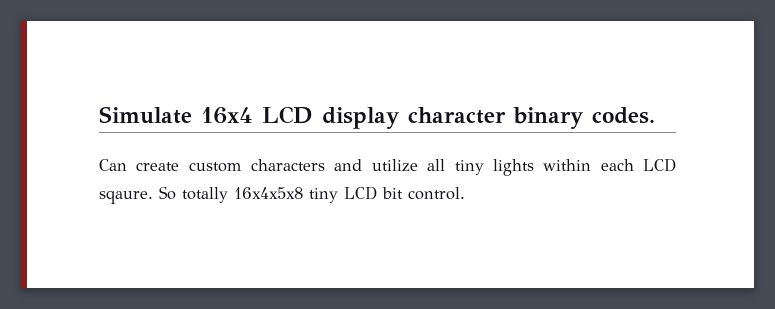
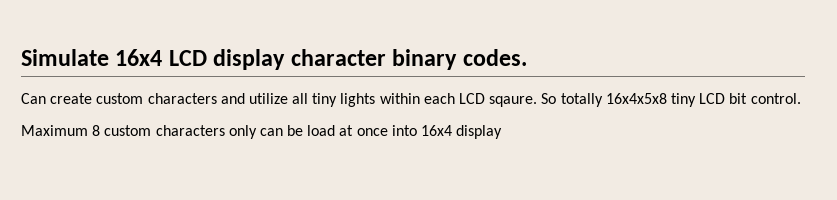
+ Maximum 8 custom characters only can be load at once into 16x4 display

